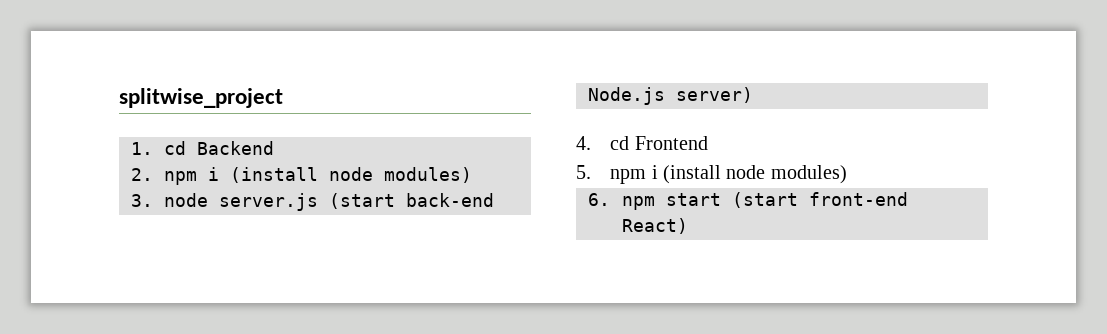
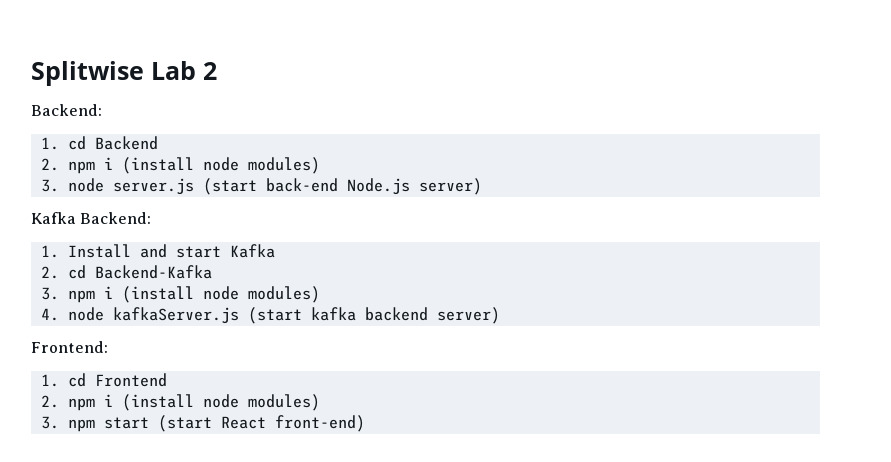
- splitwise_project
+ Splitwise Lab 2
+ Backend:
- 4. cd Frontend
- 5. npm i (install node modules)
- 6. npm start (start front-end React)
+ Kafka Backend:
+ 1. Install and start Kafka
+ 2. cd Backend-Kafka
+ 3. npm i (install node modules)
+ 4. node kafkaServer.js (start kafka backend server)
+ Frontend:
+ 1. cd Frontend
+ 2. npm i (install node modules)
+ 3. npm start (start React front-end)

